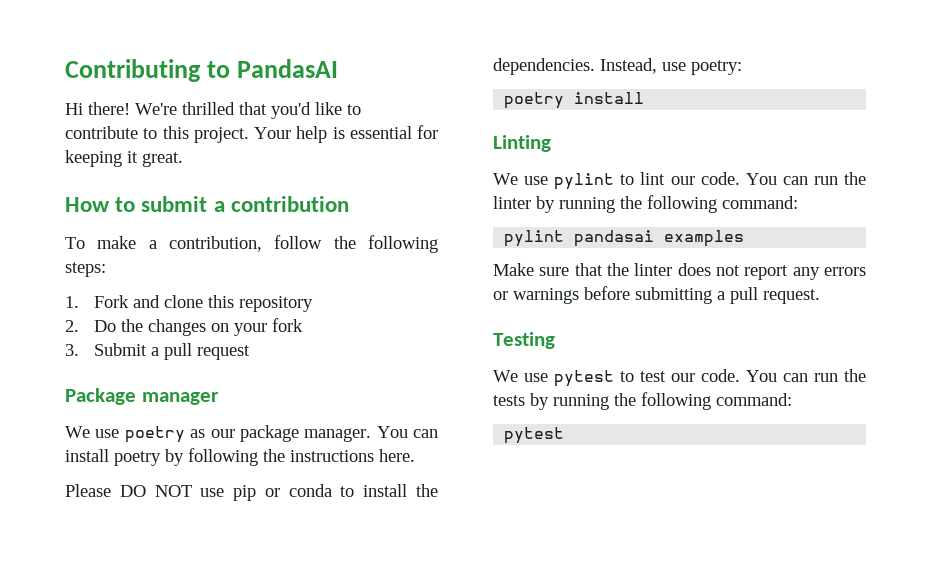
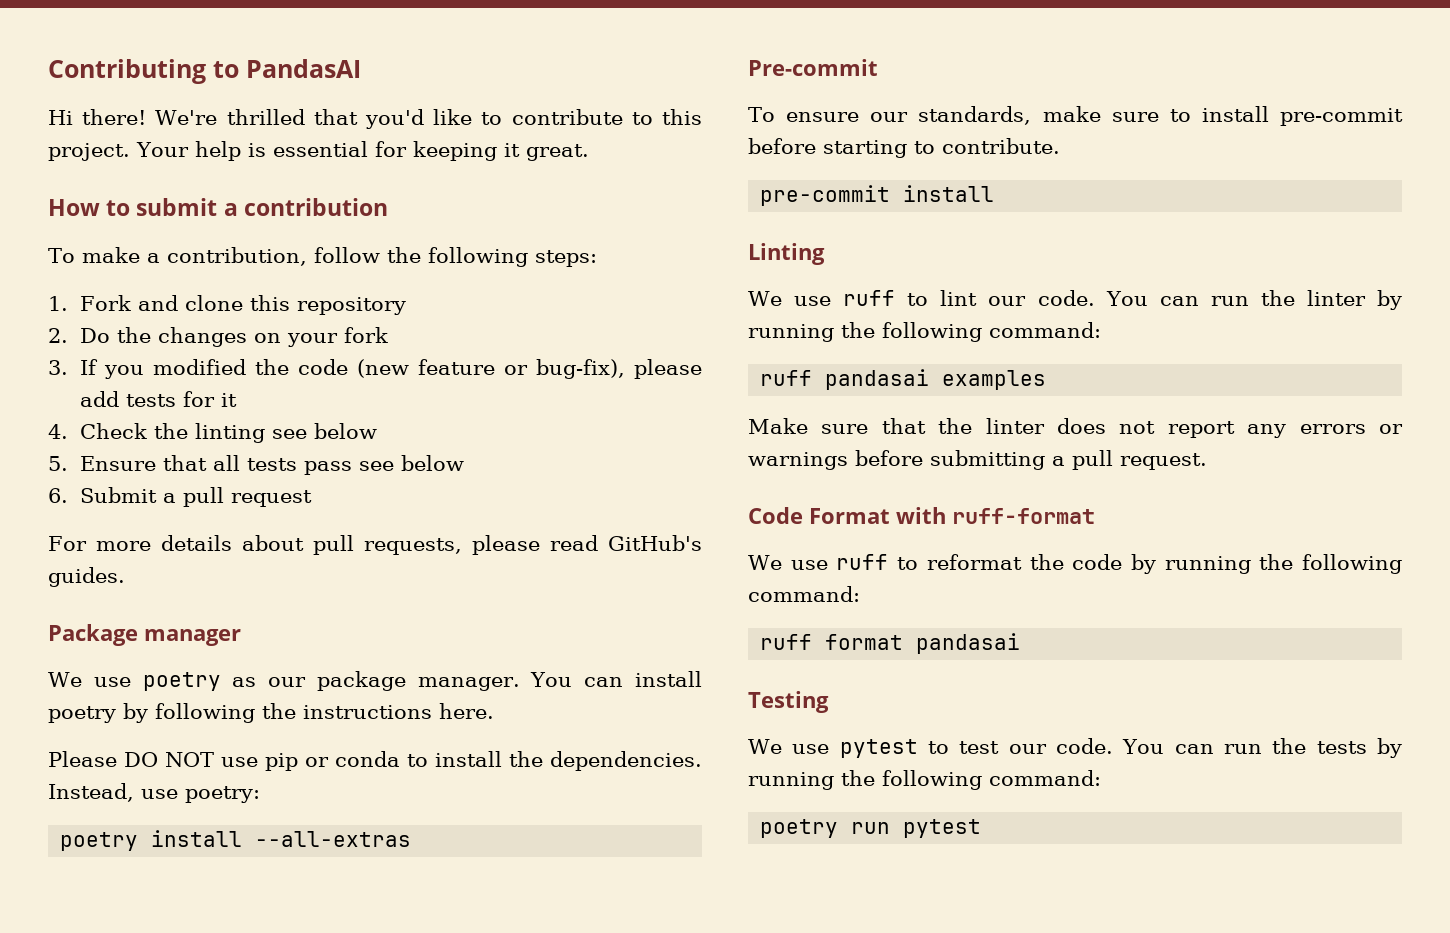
- 3. Submit a pull request
+ 3. If you modified the code (new feature or bug-fix), please add tests for it
+ 4. Check the linting see below
+ 5. Ensure that all tests pass see below
+ 6. Submit a pull request
+ For more details about pull requests, please read GitHub's guides.
- poetry install
+ poetry install --all-extras
+ Pre-commit
+ To ensure our standards, make sure to install pre-commit before starting to contribute.
+ pre-commit install
- We use pylint to lint our code.
+ We use ruff to lint our code.
- pylint pandasai examples
+ ruff pandasai examples
+ Code Format with ruff-format
+ We use ruff to reformat the code by running the following command:
+ ruff format pandasai
  You can run the tests by running the following command:
- pytest
+ poetry run pytest

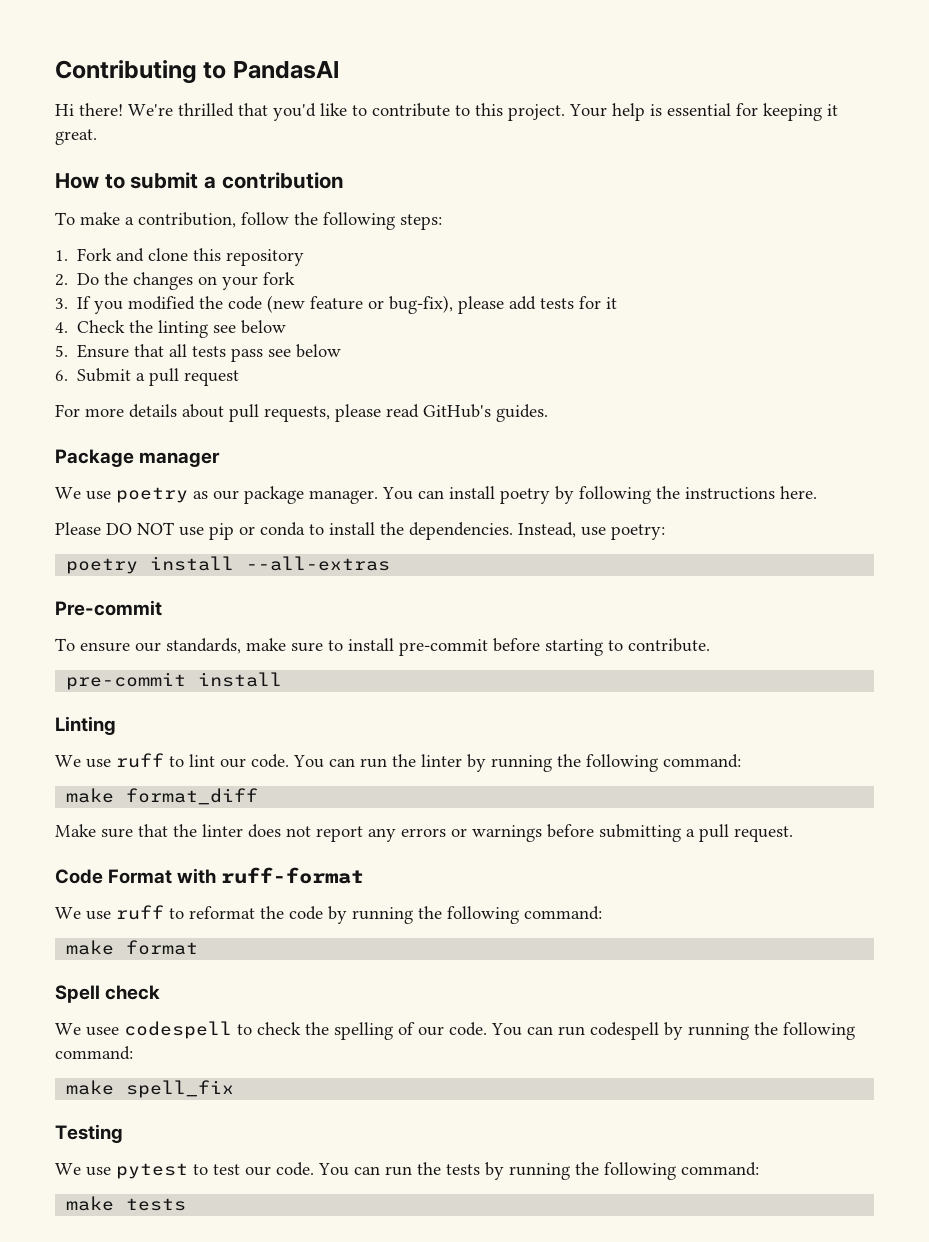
- ruff pandasai examples
+ make format_diff
- ruff format pandasai
+ make format
+ Spell check
+ We usee codespell to check the spelling of our code. You can run codespell by running the following command:
+ make spell_fix
- poetry run pytest
+ make tests

